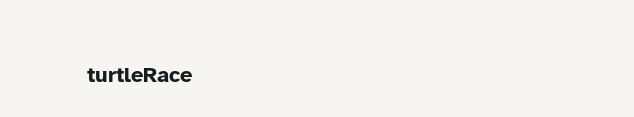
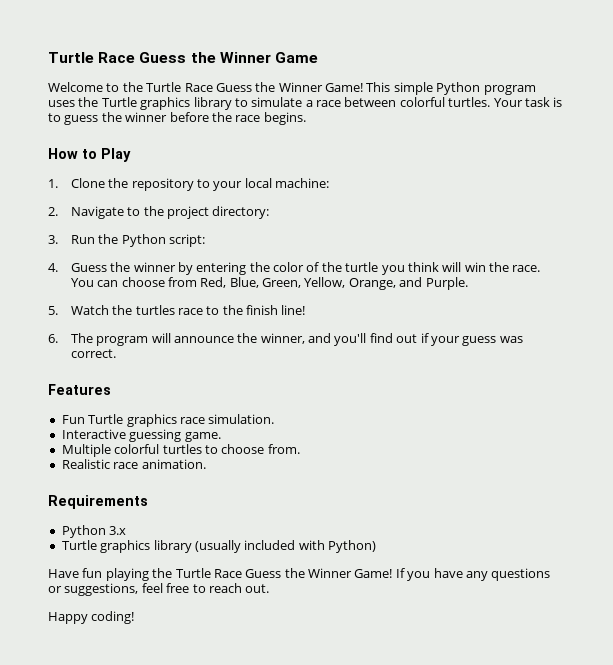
- turtleRace
+ Turtle Race Guess the Winner Game
+ Welcome to the Turtle Race Guess the Winner Game! This simple Python program uses the Turtle graphics library to simulate a race between colorful turtles. Your task is to guess the winner before the race begins.
+ How to Play
+ 1. Clone the repository to your local machine:
+ 2. Navigate to the project directory:
+ 3. Run the Python script:
+ 4. Guess the winner by entering the color of the turtle you think will win the race. You can choose from Red, Blue, Green, Yellow, Orange, and Purple.
+ 5. Watch the turtles race to the finish line!
+ 6. The program will announce the winner, and you'll find out if your guess was correct.
+ Features
+ Fun Turtle graphics race simulation.
+ Interactive guessing game.
+ Multiple colorful turtles to choose from.
+ Realistic race animation.
+ Requirements
+ Python 3.x
+ Turtle graphics library (usually included with Python)
+ Have fun playing the Turtle Race Guess the Winner Game! If you have any questions or suggestions, feel free to reach out.
+ Happy coding!

